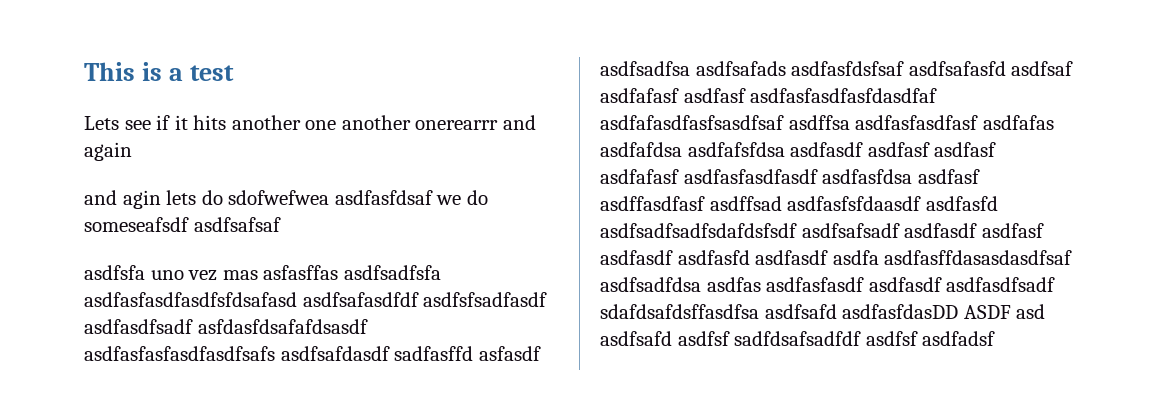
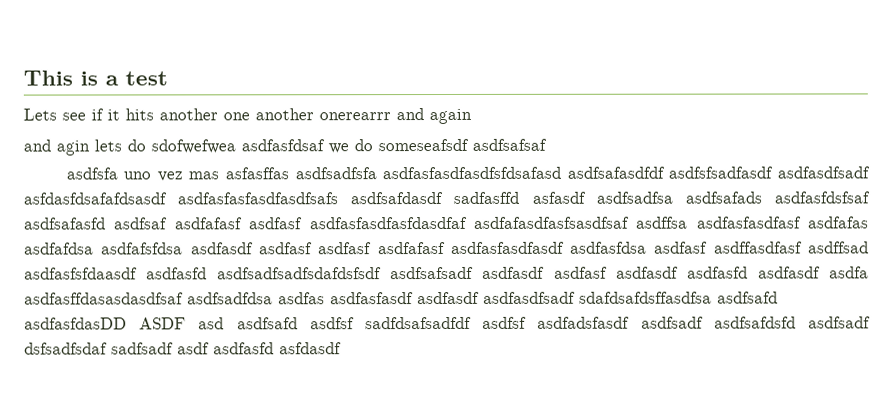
- asdfsfa uno vez mas asfasffas asdfsadfsfa asdfasfasdfasdfsfdsafasd asdfsafasdfdf asdfsfsadfasdf asdfasdfsadf asfdasfdsafafdsasdf asdfasfasfasdfasdfsafs asdfsafdasdf sadfasffd asfasdf asdfsadfsa asdfsafads asdfasfdsfsaf asdfsafasfd asdfsaf asdfafasf asdfasf asdfasfasdfasfdasdfaf asdfafasdfasfsasdfsaf asdffsa asdfasfasdfasf asdfafas asdfafdsa asdfafsfdsa asdfasdf asdfasf asdfasf asdfafasf asdfasfasdfasdf asdfasfdsa asdfasf asdffasdfasf asdffsad asdfasfsfdaasdf asdfasfd asdfsadfsadfsdafdsfsdf asdfsafsadf asdfasdf asdfasf asdfasdf asdfasfd asdfasdf asdfa asdfasffdasasdasdfsaf asdfsadfdsa asdfas asdfasfasdf asdfasdf asdfasdfsadf sdafdsafdsffasdfsa asdfsafd asdfasfdasDD ASDF asd asdfsafd asdfsf sadfdsafsadfdf asdfsf asdfadsf
+ asdfsfa uno vez mas asfasffas asdfsadfsfa asdfasfasdfasdfsfdsafasd asdfsafasdfdf asdfsfsadfasdf asdfasdfsadf asfdasfdsafafdsasdf asdfasfasfasdfasdfsafs asdfsafdasdf sadfasffd asfasdf asdfsadfsa asdfsafads asdfasfdsfsaf asdfsafasfd asdfsaf asdfafasf asdfasf asdfasfasdfasfdasdfaf asdfafasdfasfsasdfsaf asdffsa asdfasfasdfasf asdfafas asdfafdsa asdfafsfdsa asdfasdf asdfasf asdfasf asdfafasf asdfasfasdfasdf asdfasfdsa asdfasf asdffasdfasf asdffsad asdfasfsfdaasdf asdfasfd asdfsadfsadfsdafdsfsdf asdfsafsadf asdfasdf asdfasf asdfasdf asdfasfd asdfasdf asdfa asdfasffdasasdasdfsaf asdfsadfdsa asdfas asdfasfasdf asdfasdf asdfasdfsadf sdafdsafdsffasdfsa asdfsafd asdfasfdasDD ASDF asd asdfsafd asdfsf sadfdsafsadfdf asdfsf asdfadsfasdf asdfsadf asdfsafdsfd asdfsadf dsfsadfsdaf sadfsadf asdf asdfasfd asfdasdf

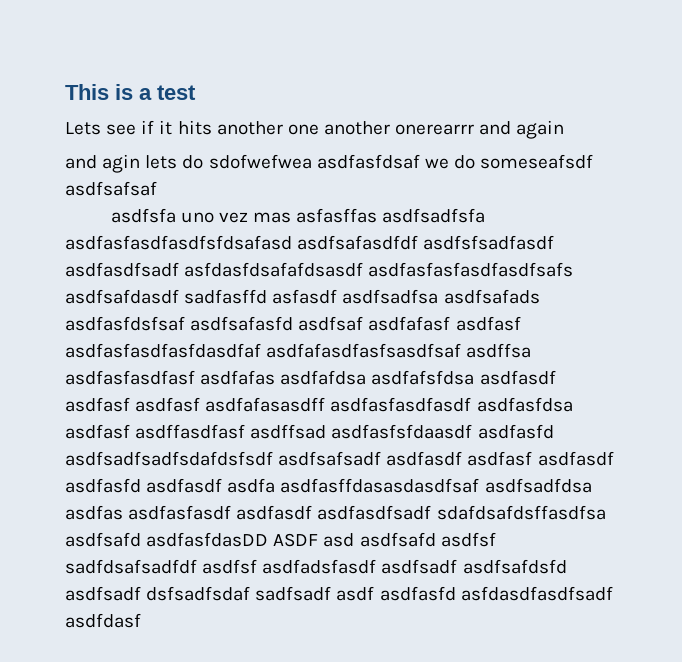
- asdfsfa uno vez mas asfasffas asdfsadfsfa asdfasfasdfasdfsfdsafasd asdfsafasdfdf asdfsfsadfasdf asdfasdfsadf asfdasfdsafafdsasdf asdfasfasfasdfasdfsafs asdfsafdasdf sadfasffd asfasdf asdfsadfsa asdfsafads asdfasfdsfsaf asdfsafasfd asdfsaf asdfafasf asdfasf asdfasfasdfasfdasdfaf asdfafasdfasfsasdfsaf asdffsa asdfasfasdfasf asdfafas asdfafdsa asdfafsfdsa asdfasdf asdfasf asdfasf asdfafasf asdfasfasdfasdf asdfasfdsa asdfasf asdffasdfasf asdffsad asdfasfsfdaasdf asdfasfd asdfsadfsadfsdafdsfsdf asdfsafsadf asdfasdf asdfasf asdfasdf asdfasfd asdfasdf asdfa asdfasffdasasdasdfsaf asdfsadfdsa asdfas asdfasfasdf asdfasdf asdfasdfsadf sdafdsafdsffasdfsa asdfsafd asdfasfdasDD ASDF asd asdfsafd asdfsf sadfdsafsadfdf asdfsf asdfadsfasdf asdfsadf asdfsafdsfd asdfsadf dsfsadfsdaf sadfsadf asdf asdfasfd asfdasdf
+ asdfsfa uno vez mas asfasffas asdfsadfsfa asdfasfasdfasdfsfdsafasd asdfsafasdfdf asdfsfsadfasdf asdfasdfsadf asfdasfdsafafdsasdf asdfasfasfasdfasdfsafs asdfsafdasdf sadfasffd asfasdf asdfsadfsa asdfsafads asdfasfdsfsaf asdfsafasfd asdfsaf asdfafasf asdfasf asdfasfasdfasfdasdfaf asdfafasdfasfsasdfsaf asdffsa asdfasfasdfasf asdfafas asdfafdsa asdfafsfdsa asdfasdf asdfasf asdfasf asdfafasasdff asdfasfasdfasdf asdfasfdsa asdfasf asdffasdfasf asdffsad asdfasfsfdaasdf asdfasfd asdfsadfsadfsdafdsfsdf asdfsafsadf asdfasdf asdfasf asdfasdf asdfasfd asdfasdf asdfa asdfasffdasasdasdfsaf asdfsadfdsa asdfas asdfasfasdf asdfasdf asdfasdfsadf sdafdsafdsffasdfsa asdfsafd asdfasfdasDD ASDF asd asdfsafd asdfsf sadfdsafsadfdf asdfsf asdfadsfasdf asdfsadf asdfsafdsfd asdfsadf dsfsadfsdaf sadfsadf asdf asdfasfd asfdasdfasdfsadf asdfdasf

